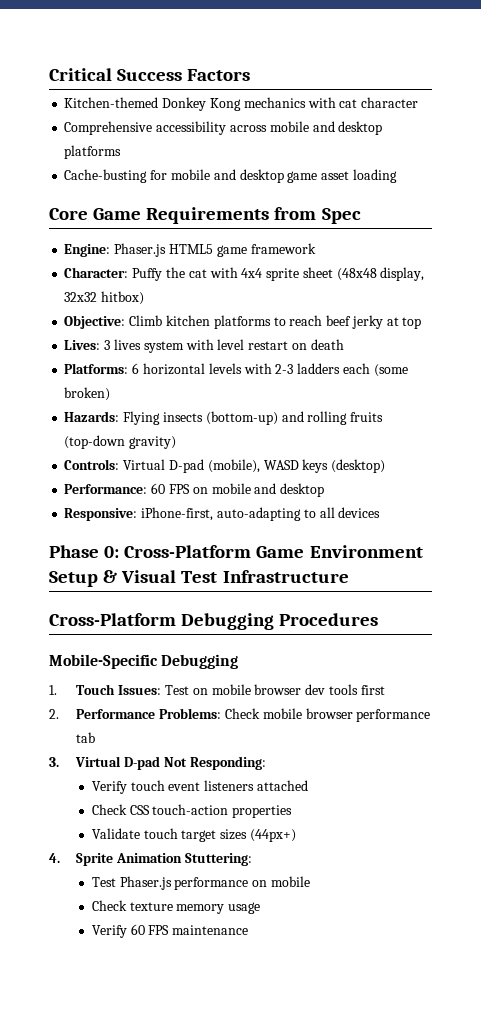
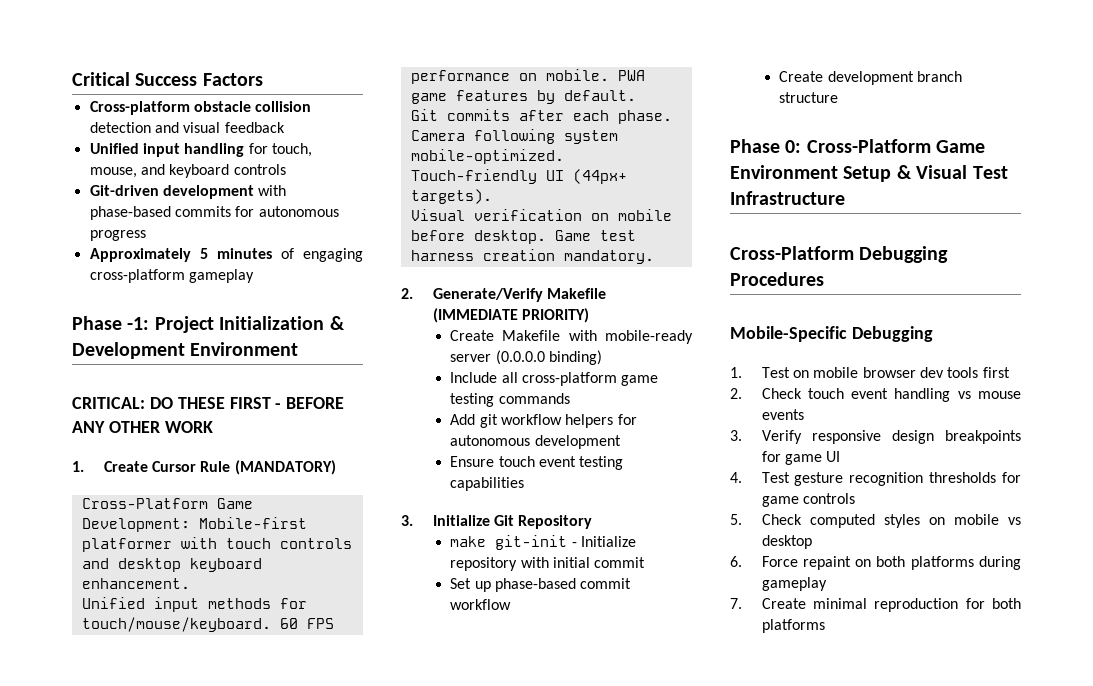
- Kitchen-themed Donkey Kong mechanics with cat character
- Comprehensive accessibility across mobile and desktop platforms
- Cache-busting for mobile and desktop game asset loading
- Core Game Requirements from Spec
- Engine: Phaser.js HTML5 game framework
- Character: Puffy the cat with 4x4 sprite sheet (48x48 display, 32x32 hitbox)
- Objective: Climb kitchen platforms to reach beef jerky at top
- Lives: 3 lives system with level restart on death
- Platforms: 6 horizontal levels with 2-3 ladders each (some broken)
- Hazards: Flying insects (bottom-up) and rolling fruits (top-down gravity)
- Controls: Virtual D-pad (mobile), WASD keys (desktop)
- Performance: 60 FPS on mobile and desktop
- Responsive: iPhone-first, auto-adapting to all devices
+ Cross-platform obstacle collision detection and visual feedback
+ Unified input handling for touch, mouse, and keyboard controls
+ Git-driven development with phase-based commits for autonomous progress
+ Approximately 5 minutes of engaging cross-platform gameplay
+ Phase -1: Project Initialization & Development Environment
+ CRITICAL: DO THESE FIRST - BEFORE ANY OTHER WORK
+ 1. Create Cursor Rule (MANDATORY)
+ Cross-Platform Game Development: Mobile-first platformer with touch controls and desktop keyboard enhancement.
+ Unified input methods for touch/mouse/keyboard. 60 FPS performance on mobile. PWA game features by default.
+ Git commits after each phase. Camera following system mobile-optimized. Touch-friendly UI (44px+ targets).
+ Visual verification on mobile before desktop. Game test harness creation mandatory.
+ 2. Generate/Verify Makefile (IMMEDIATE PRIORITY)
+ Create Makefile with mobile-ready server (0.0.0.0 binding)
+ Include all cross-platform game testing commands
+ Add git workflow helpers for autonomous development
+ Ensure touch event testing capabilities
+ 3. Initialize Git Repository
+ make git-init - Initialize repository with initial commit
+ Set up phase-based commit workflow
+ Create development branch structure
- 1. Touch Issues: Test on mobile browser dev tools first
+ 1. Test on mobile browser dev tools first
- 2. Performance Problems: Check mobile browser performance tab
- 3. Virtual D-pad Not Responding:
- Verify touch event listeners attached
- Check CSS touch-action properties
- Validate touch target sizes (44px+)
- 4. Sprite Animation Stuttering:
- Test Phaser.js performance on mobile
- Check texture memory usage
- Verify 60 FPS maintenance
+ 2. Check touch event handling vs mouse events
+ 3. Verify responsive design breakpoints for game UI
+ 4. Test gesture recognition thresholds for game controls
+ 5. Check computed styles on mobile vs desktop
+ 6. Force repaint on both platforms during gameplay
+ 7. Create minimal reproduction for both platforms

